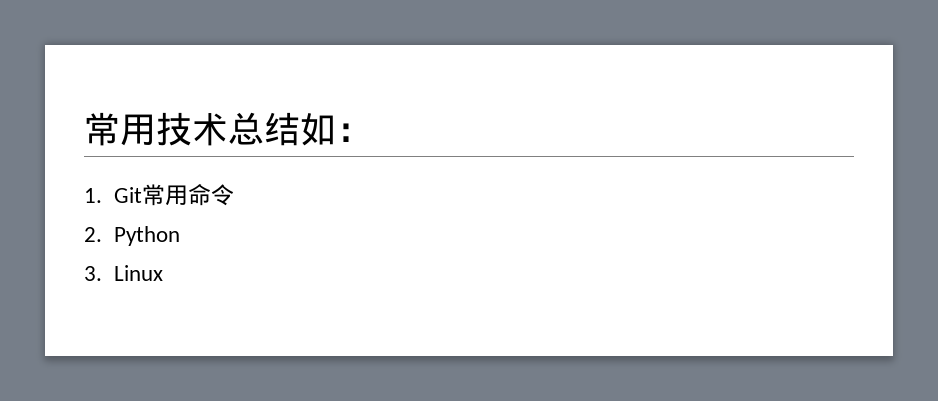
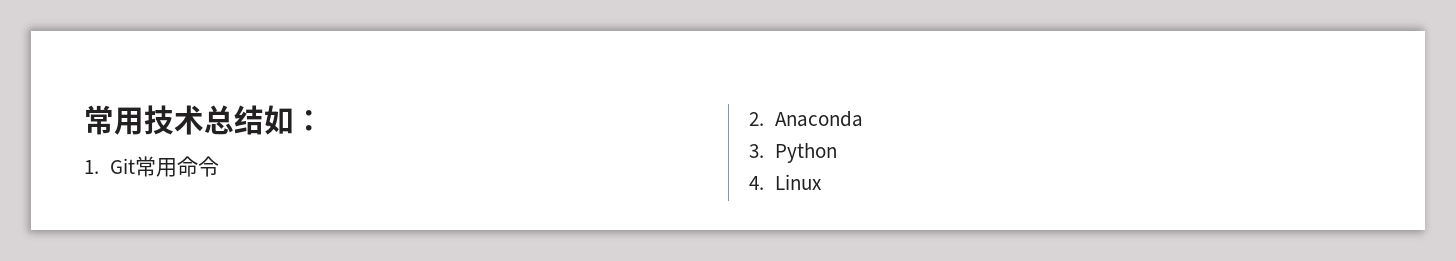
- 2. Python
+ 2. Anaconda
+ 3. Python
- 3. Linux
+ 4. Linux

